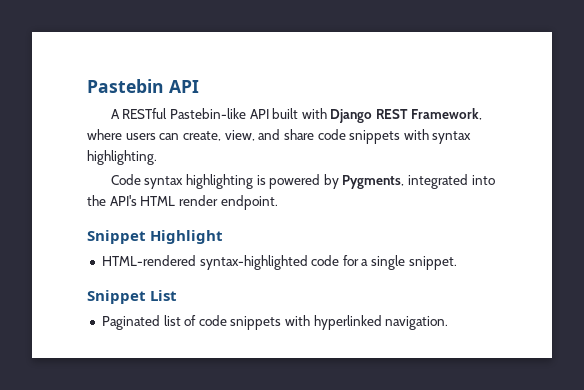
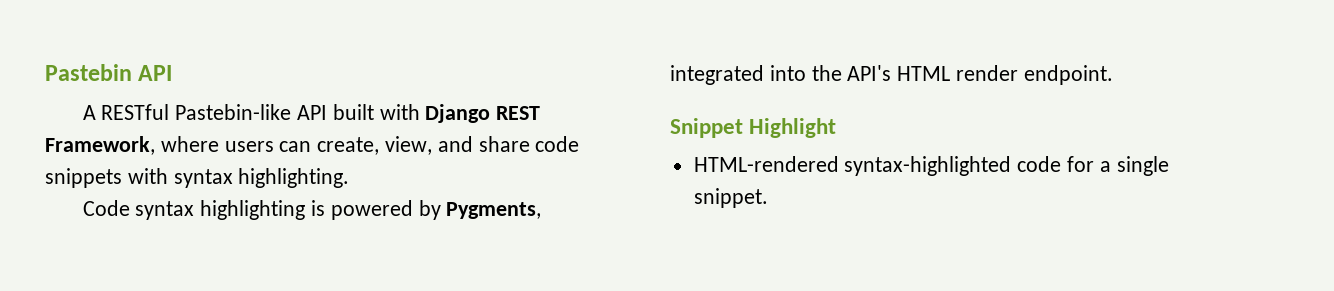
- Snippet List
- Paginated list of code snippets with hyperlinked navigation.

